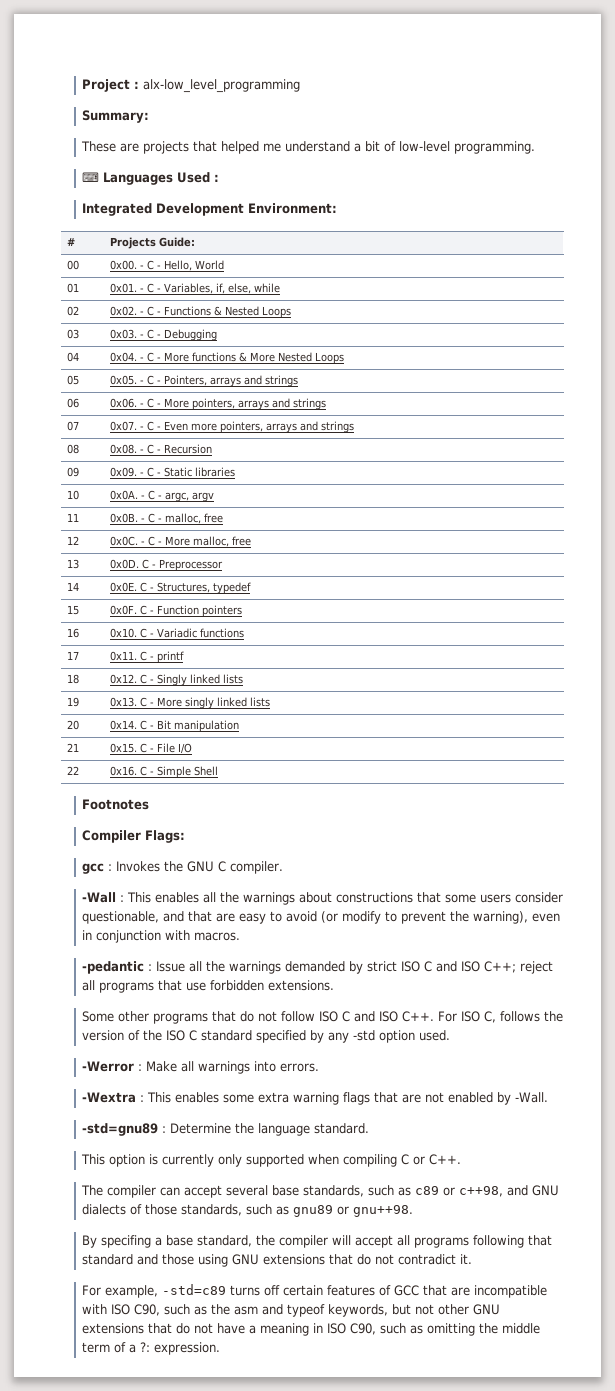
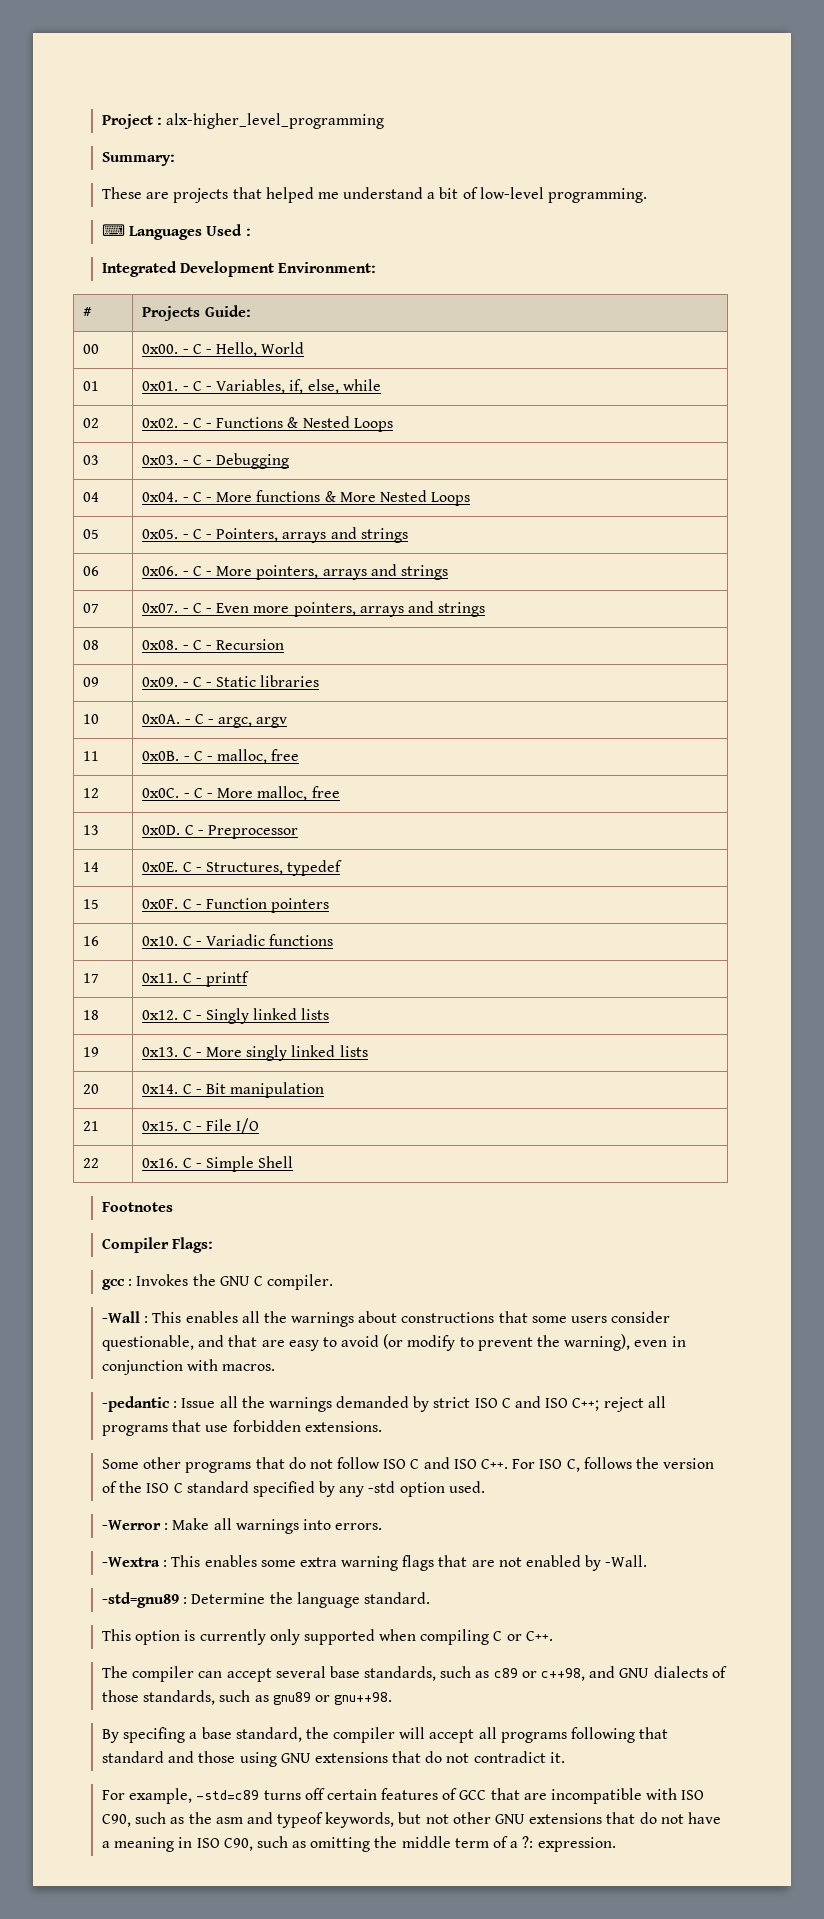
- Project : alx-low_level_programming
+ Project : alx-higher_level_programming

